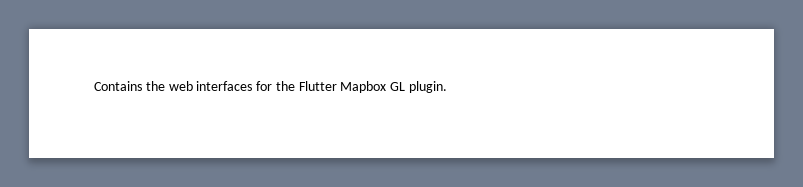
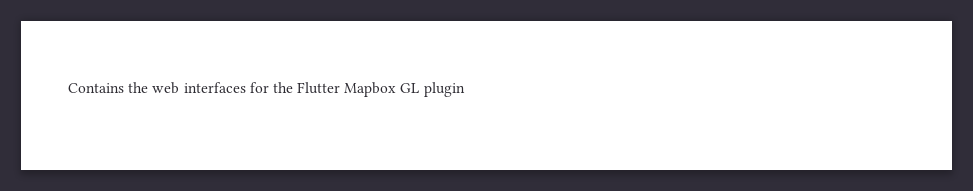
- Contains the web interfaces for the Flutter Mapbox GL plugin.
+ Contains the web interfaces for the Flutter Mapbox GL plugin

